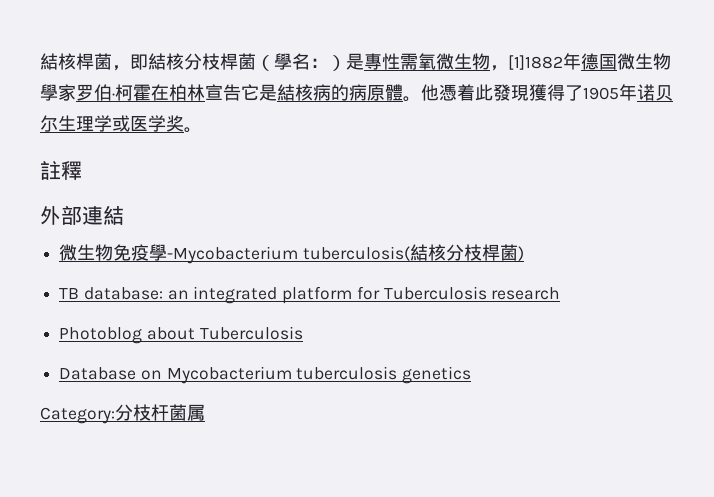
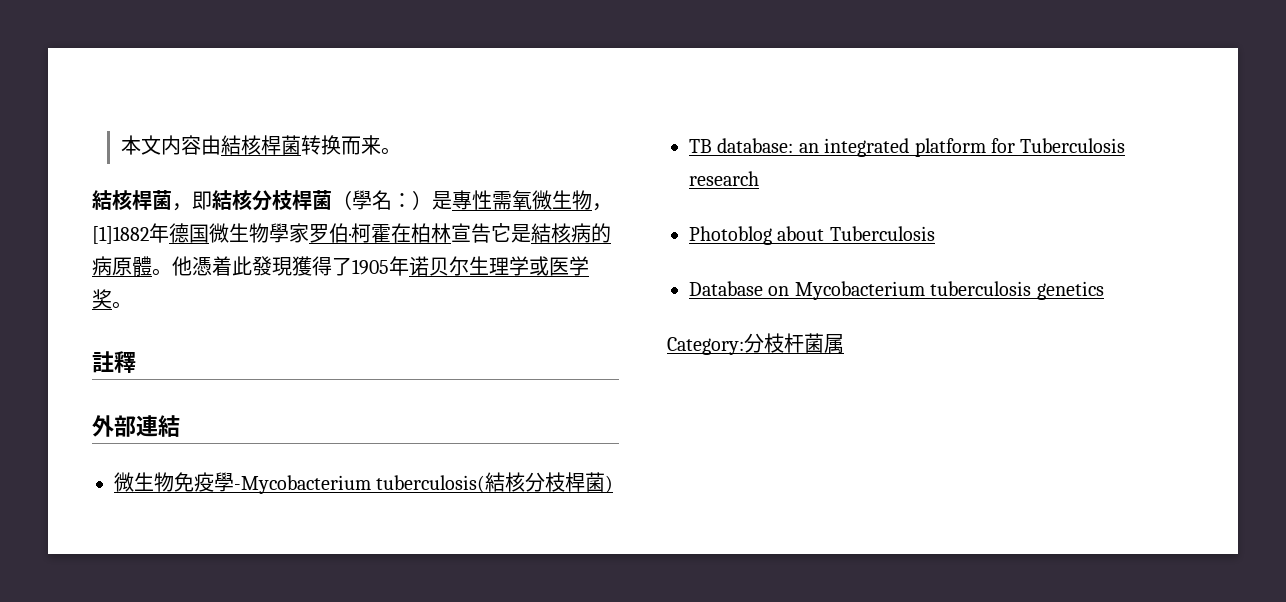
+ 本文内容由結核桿菌转换而来。

